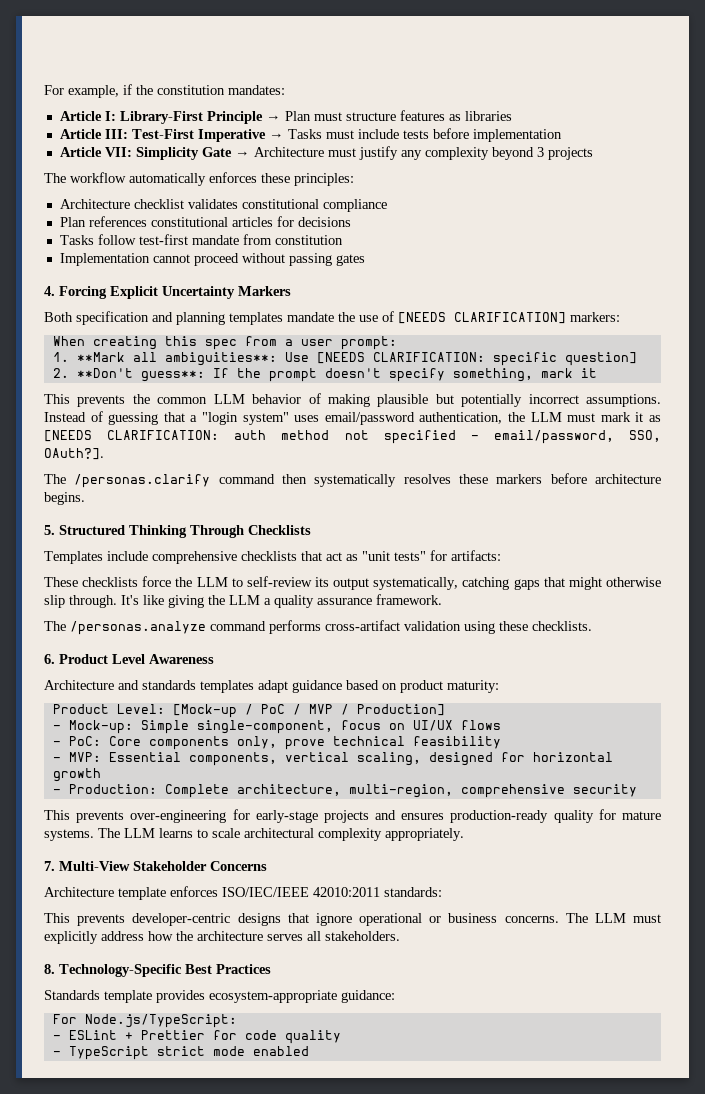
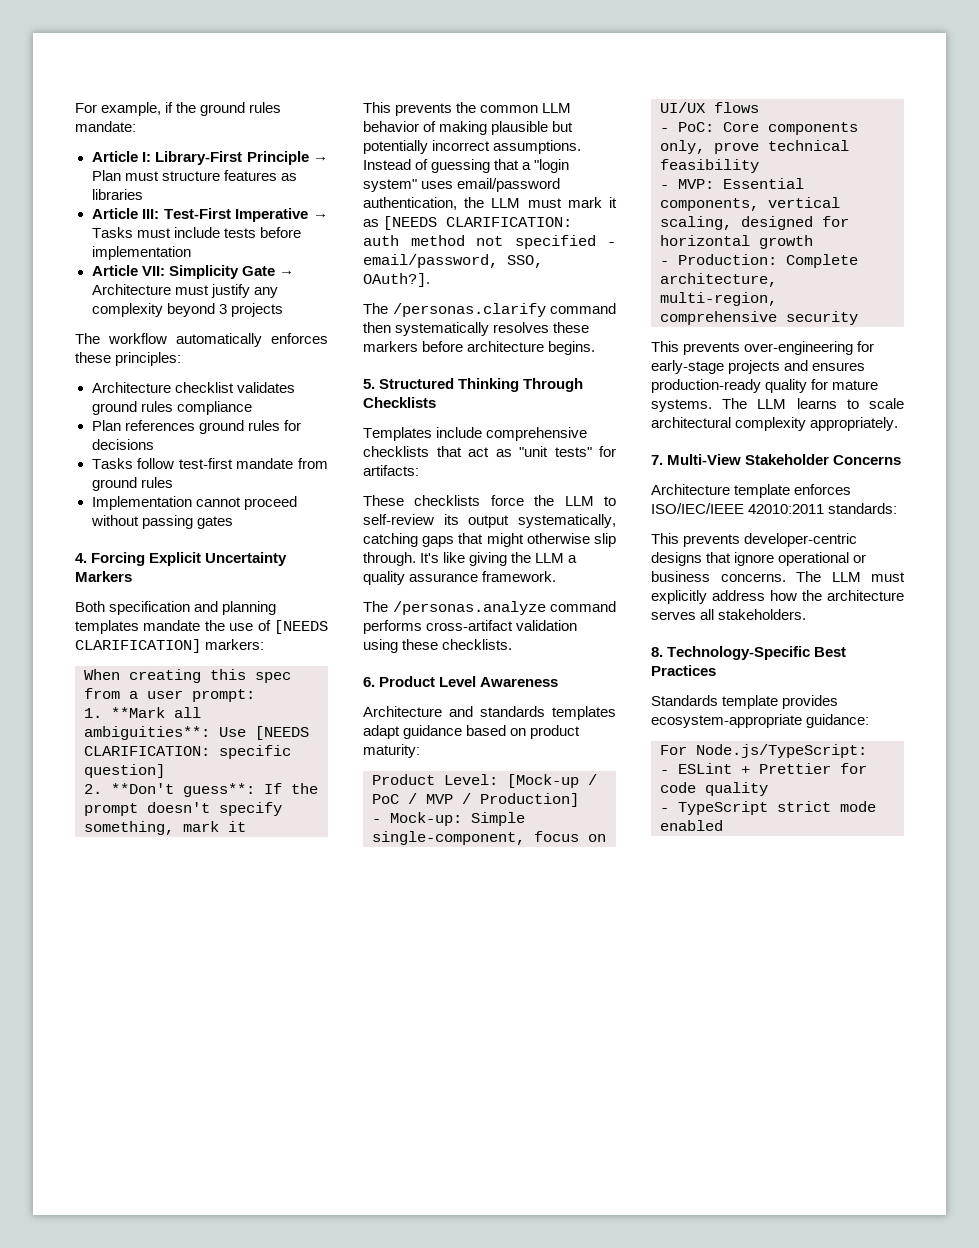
- For example, if the constitution mandates:
+ For example, if the ground rules mandate:
- Architecture checklist validates constitutional compliance
+ Architecture checklist validates ground rules compliance
- Plan references constitutional articles for decisions
+ Plan references ground rules for decisions
- Tasks follow test-first mandate from constitution
+ Tasks follow test-first mandate from ground rules

